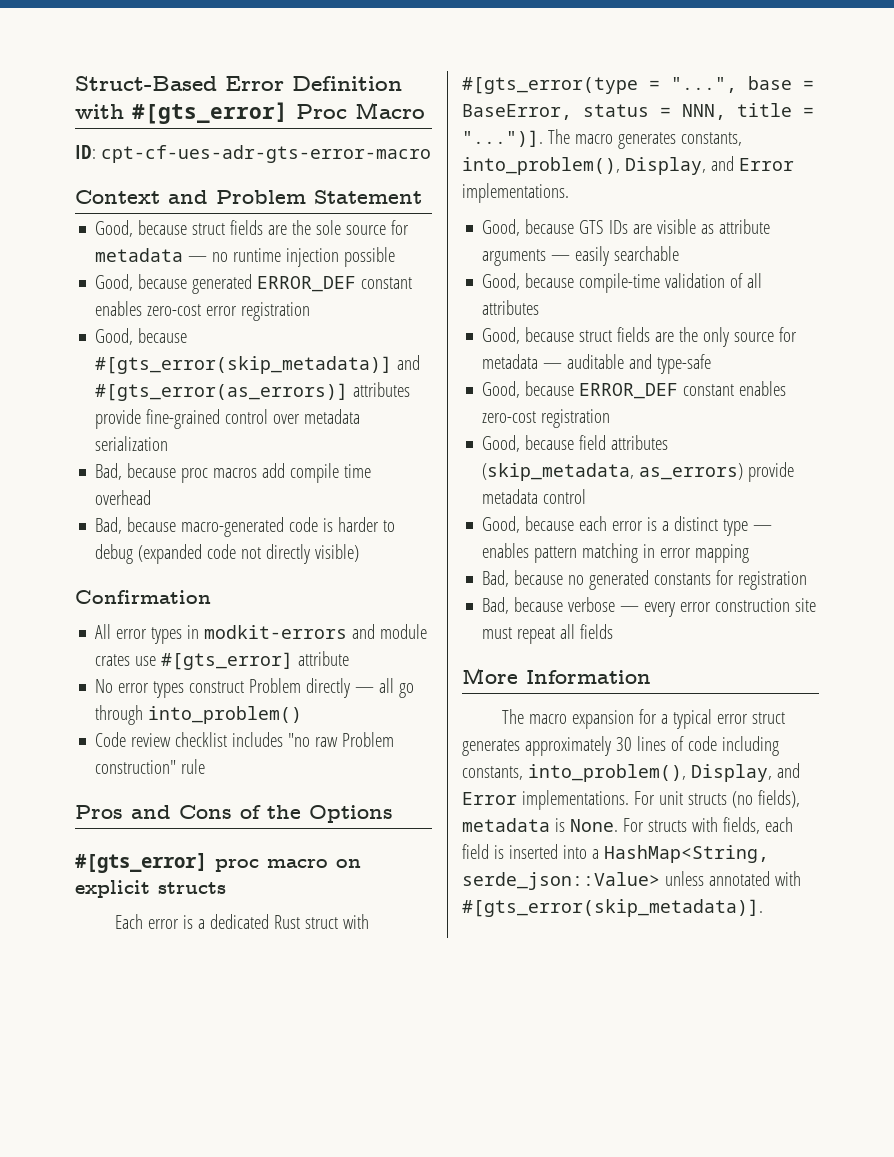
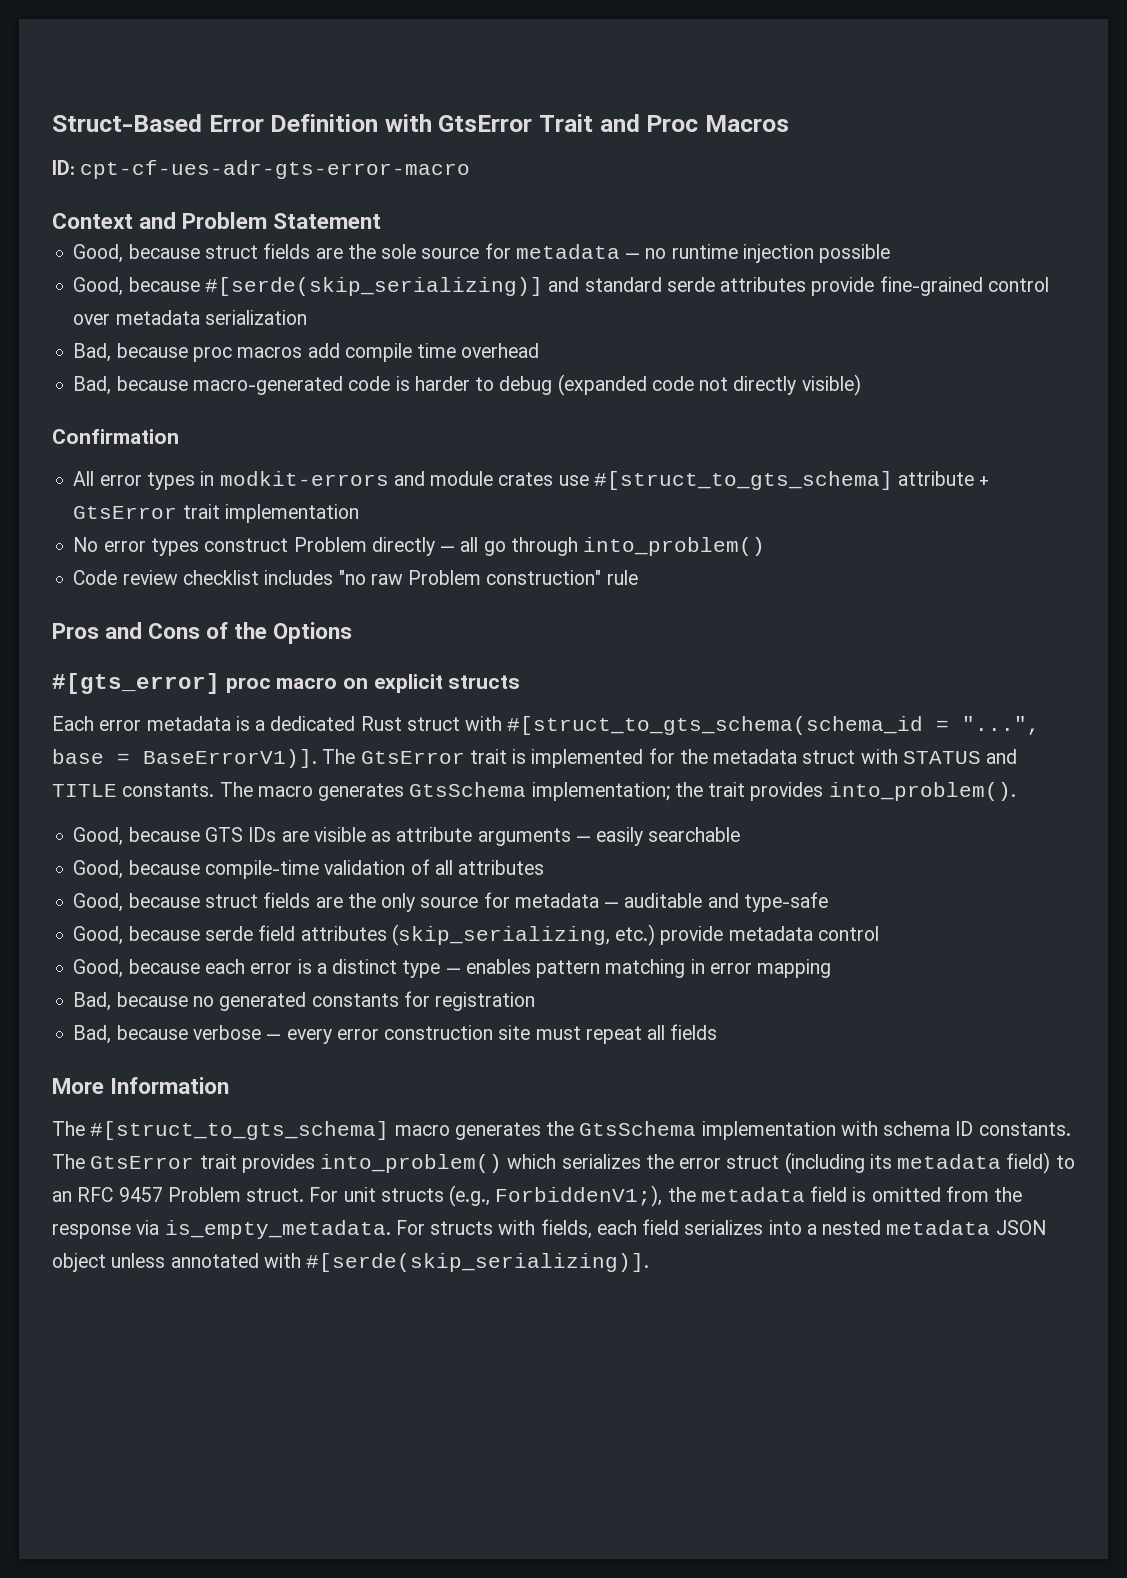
- Struct-Based Error Definition with #[gts_error] Proc Macro
+ Struct-Based Error Definition with GtsError Trait and Proc Macros
- Good, because generated ERROR_DEF constant enables zero-cost error registration
- Good, because #[gts_error(skip_metadata)] and #[gts_error(as_errors)] attributes provide fine-grained control over metadata serialization
+ Good, because #[serde(skip_serializing)] and standard serde attributes provide fine-grained control over metadata serialization
- All error types in modkit-errors and module crates use #[gts_error] attribute
+ All error types in modkit-errors and module crates use #[struct_to_gts_schema] attribute + GtsError trait implementation
- Each error is a dedicated Rust struct with #[gts_error(type = "...", base = BaseError, status = NNN, title = "...")]. The macro generates constants, into_problem(), Display, and Error implementations.
+ Each error metadata is a dedicated Rust struct with #[struct_to_gts_schema(schema_id = "...", base = BaseErrorV1)]. The GtsError trait is implemented for the metadata struct with STATUS and TITLE constants. The macro generates GtsSchema implementation; the trait provides into_problem().
- Good, because ERROR_DEF constant enables zero-cost registration
- Good, because field attributes (skip_metadata, as_errors) provide metadata control
+ Good, because serde field attributes (skip_serializing, etc.) provide metadata control
- The macro expansion for a typical error struct generates approximately 30 lines of code including constants, into_problem(), Display, and Error implementations. For unit structs (no fields), metadata is None.
+ The #[struct_to_gts_schema] macro generates the GtsSchema implementation with schema ID constants. The GtsError trait provides into_problem() which serializes the error struct (including its metadata field) to an RFC 9457 Problem struct. For unit structs (e.g., ForbiddenV1;), the metadata field is omitted from the response via is_empty_metadata.
- For structs with fields, each field is inserted into a HashMap<String, serde_json::Value> unless annotated with #[gts_error(skip_metadata)].
+ For structs with fields, each field serializes into a nested metadata JSON object unless annotated with #[serde(skip_serializing)].

